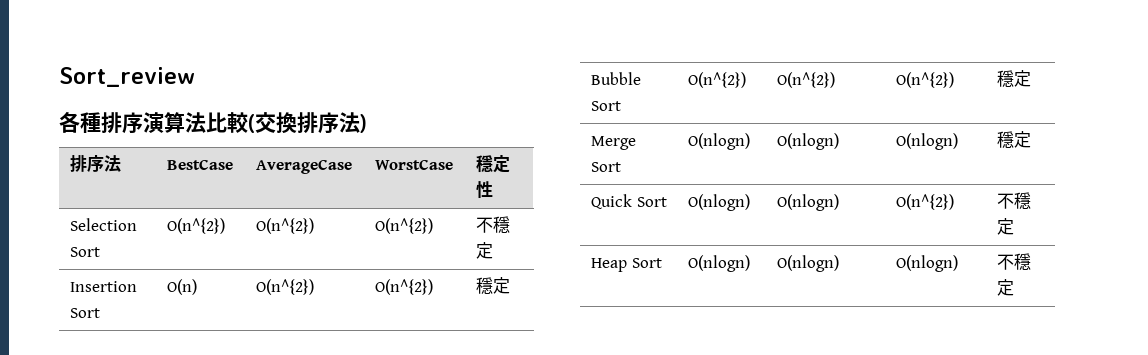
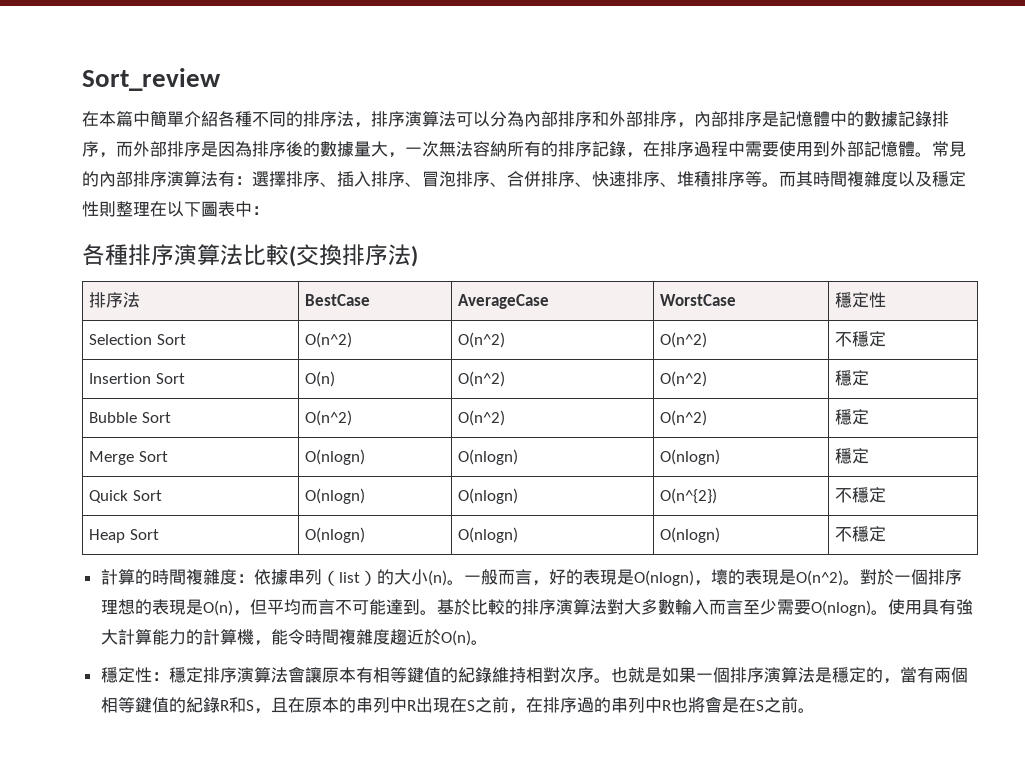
+ 在本篇中簡單介紹各種不同的排序法，排序演算法可以分為內部排序和外部排序，內部排序是記憶體中的數據記錄排序，而外部排序是因為排序後的數據量大，一次無法容納所有的排序記錄，在排序過程中需要使用到外部記憶體。常見的內部排序演算法有：選擇排序、插入排序、冒泡排序、合併排序、快速排序、堆積排序等。而其時間複雜度以及穩定性則整理在以下圖表中：
- Selection Sort | O(n^{2}) | O(n^{2}) | O(n^{2}) | 不穩定
+ Selection Sort | O(n^2) | O(n^2) | O(n^2) | 不穩定
- Insertion Sort | O(n) | O(n^{2}) | O(n^{2}) | 穩定
+ Insertion Sort | O(n) | O(n^2) | O(n^2) | 穩定
- Bubble Sort | O(n^{2}) | O(n^{2}) | O(n^{2}) | 穩定
+ Bubble Sort | O(n^2) | O(n^2) | O(n^2) | 穩定
+ 計算的時間複雜度：依據串列（list）的大小(n)。一般而言，好的表現是O(nlogn)，壞的表現是O(n^2)。對於一個排序理想的表現是O(n)，但平均而言不可能達到。基於比較的排序演算法對大多數輸入而言至少需要O(nlogn)。使用具有強大計算能力的計算機，能令時間複雜度趨近於O(n)。
+ 穩定性：穩定排序演算法會讓原本有相等鍵值的紀錄維持相對次序。也就是如果一個排序演算法是穩定的，當有兩個相等鍵值的紀錄R和S，且在原本的串列中R出現在S之前，在排序過的串列中R也將會是在S之前。

